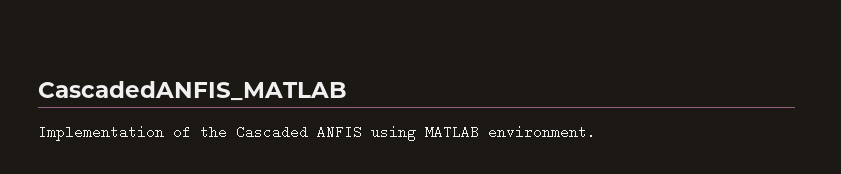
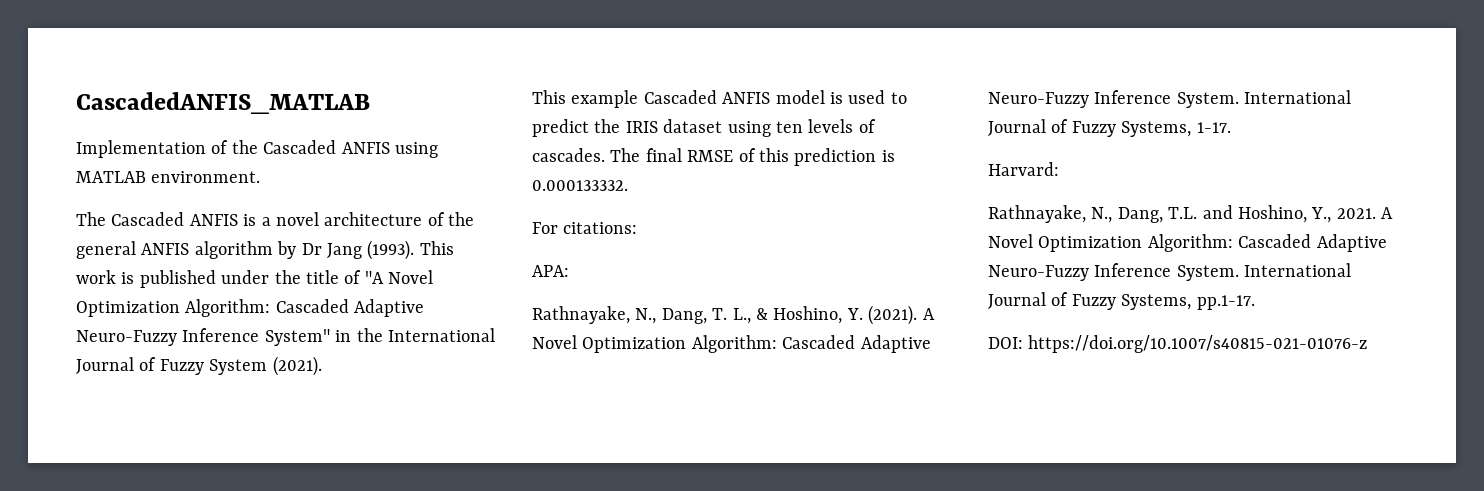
+ The Cascaded ANFIS is a novel architecture of the general ANFIS algorithm by Dr Jang (1993). This work is published under the title of "A Novel Optimization Algorithm: Cascaded Adaptive Neuro-Fuzzy Inference System" in the International Journal of Fuzzy System (2021).
+ This example Cascaded ANFIS model is used to predict the IRIS dataset using ten levels of cascades. The final RMSE of this prediction is 0.000133332.
+ For citations:
+ APA:
+ Rathnayake, N., Dang, T. L., & Hoshino, Y. (2021). A Novel Optimization Algorithm: Cascaded Adaptive Neuro-Fuzzy Inference System. International Journal of Fuzzy Systems, 1-17.
+ Harvard:
+ Rathnayake, N., Dang, T.L. and Hoshino, Y., 2021. A Novel Optimization Algorithm: Cascaded Adaptive Neuro-Fuzzy Inference System. International Journal of Fuzzy Systems, pp.1-17.
+ DOI: https://doi.org/10.1007/s40815-021-01076-z

